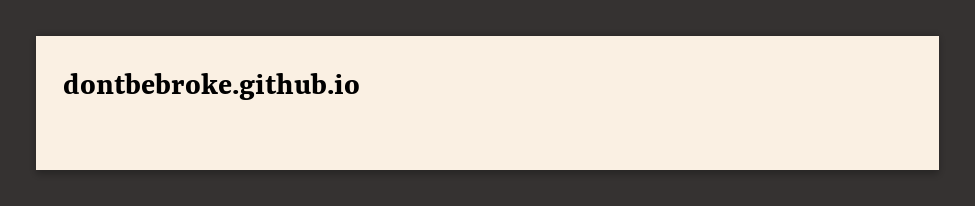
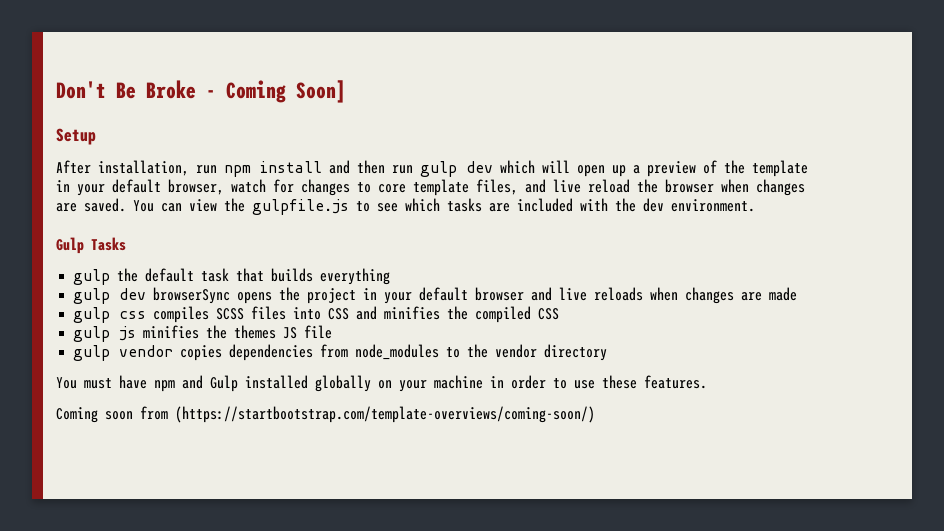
- dontbebroke.github.io
+ Don't Be Broke - Coming Soon]
+ Setup
+ After installation, run npm install and then run gulp dev which will open up a preview of the template in your default browser, watch for changes to core template files, and live reload the browser when changes are saved. You can view the gulpfile.js to see which tasks are included with the dev environment.
+ Gulp Tasks
+ gulp the default task that builds everything
+ gulp dev browserSync opens the project in your default browser and live reloads when changes are made
+ gulp css compiles SCSS files into CSS and minifies the compiled CSS
+ gulp js minifies the themes JS file
+ gulp vendor copies dependencies from node_modules to the vendor directory
+ You must have npm and Gulp installed globally on your machine in order to use these features.
+ Coming soon from (https://startbootstrap.com/template-overviews/coming-soon/)

